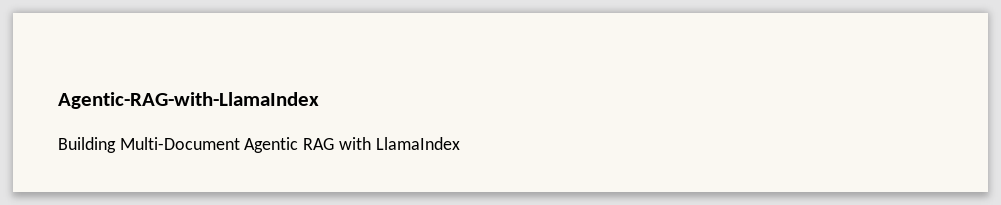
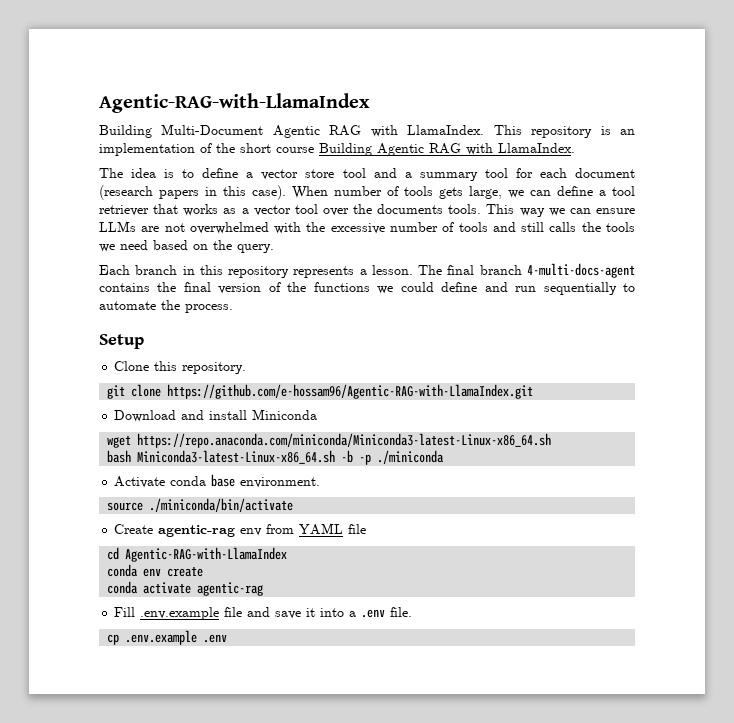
- Building Multi-Document Agentic RAG with LlamaIndex
+ Building Multi-Document Agentic RAG with LlamaIndex. This repository is an implementation of the short course Building Agentic RAG with LlamaIndex.
+ The idea is to define a vector store tool and a summary tool for each document (research papers in this case). When number of tools gets large, we can define a tool retriever that works as a vector tool over the documents tools. This way we can ensure LLMs are not overwhelmed with the excessive number of tools and still calls the tools we need based on the query.
+ Each branch in this repository represents a lesson. The final branch 4-multi-docs-agent contains the final version of the functions we could define and run sequentially to automate the process.
+ Setup
+ Clone this repository.
+ git clone https://github.com/e-hossam96/Agentic-RAG-with-LlamaIndex.git
+ Download and install Miniconda
+ wget https://repo.anaconda.com/miniconda/Miniconda3-latest-Linux-x86_64.sh
+ bash Miniconda3-latest-Linux-x86_64.sh -b -p ./miniconda
+ Activate conda base environment.
+ source ./miniconda/bin/activate
+ Create agentic-rag env from YAML file
+ cd Agentic-RAG-with-LlamaIndex
+ conda env create
+ conda activate agentic-rag
+ Fill .env.example file and save it into a .env file.
+ cp .env.example .env

